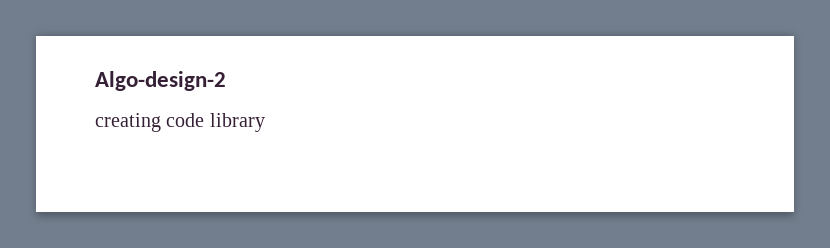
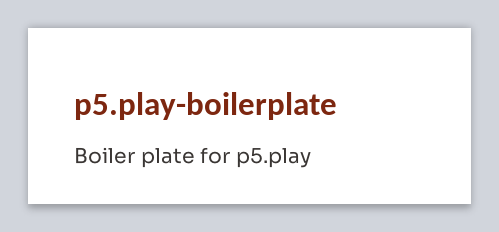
- Algo-design-2
- creating code library
+ p5.play-boilerplate
+ Boiler plate for p5.play

